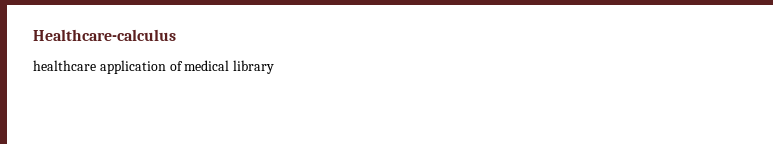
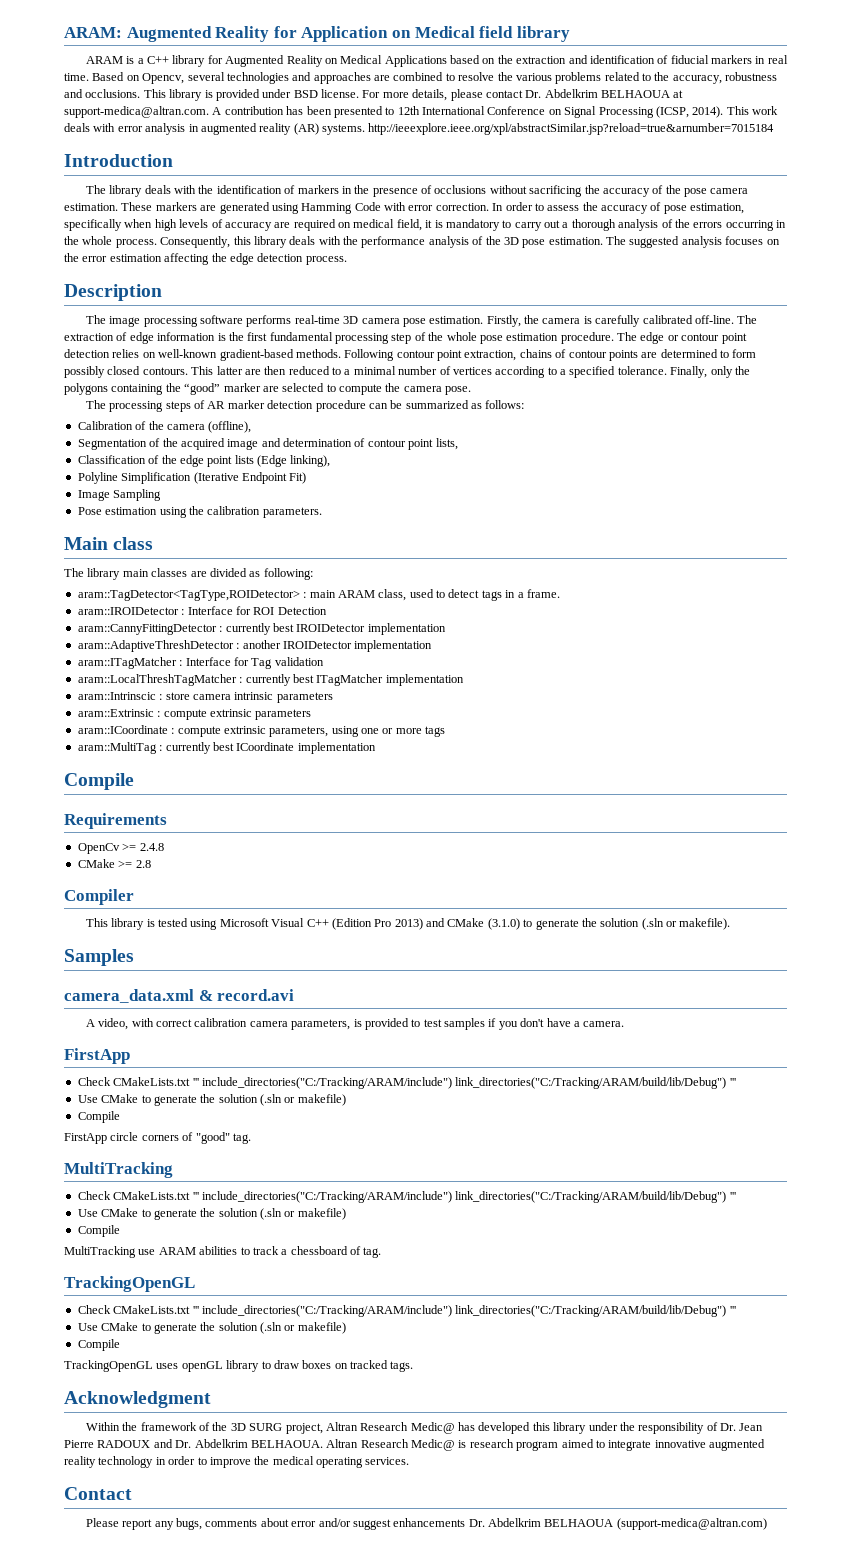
- Healthcare-calculus
- healthcare application of medical library
+ ARAM: Augmented Reality for Application on Medical field library
+ ARAM is a C++ library for Augmented Reality on Medical Applications based on the extraction and identification of fiducial markers in real time. Based on Opencv, several technologies and approaches are combined to resolve the various problems related to the accuracy, robustness and occlusions. This library is provided under BSD license. For more details, please contact Dr. Abdelkrim BELHAOUA at support-medica@altran.com. A contribution has been presented to 12th International Conference on Signal Processing (ICSP, 2014). This work deals with error analysis in augmented reality (AR) systems. http://ieeexplore.ieee.org/xpl/abstractSimilar.jsp?reload=true&arnumber=7015184
+ Introduction
+ The library deals with the identification of markers in the presence of occlusions without sacrificing the accuracy of the pose camera estimation. These markers are generated using Hamming Code with error correction. In order to assess the accuracy of pose estimation, specifically when high levels of accuracy are required on medical field, it is mandatory to carry out a thorough analysis of the errors occurring in the whole process. Consequently, this library deals with the performance analysis of the 3D pose estimation. The suggested analysis focuses on the error estimation affecting the edge detection process.
+ Description
+ The image processing software performs real-time 3D camera pose estimation. Firstly, the camera is carefully calibrated off-line. The extraction of edge information is the first fundamental processing step of the whole pose estimation procedure. The edge or contour point detection relies on well-known gradient-based methods. Following contour point extraction, chains of contour points are determined to form possibly closed contours. This latter are then reduced to a minimal number of vertices according to a specified tolerance. Finally, only the polygons containing the “good” marker are selected to compute the camera pose.
+ The processing steps of AR marker detection procedure can be summarized as follows:
+ Calibration of the camera (offline),
+ Segmentation of the acquired image and determination of contour point lists,
+ Classification of the edge point lists (Edge linking),
+ Polyline Simplification (Iterative Endpoint Fit)
+ Image Sampling
+ Pose estimation using the calibration parameters.
+ Main class
+ The library main classes are divided as following:
+ aram::TagDetector<TagType,ROIDetector> : main ARAM class, used to detect tags in a frame.
+ aram::IROIDetector : Interface for ROI Detection
+ aram::CannyFittingDetector : currently best IROIDetector implementation
+ aram::AdaptiveThreshDetector : another IROIDetector implementation
+ aram::ITagMatcher : Interface for Tag validation
+ aram::LocalThreshTagMatcher : currently best ITagMatcher implementation
+ aram::Intrinscic : store camera intrinsic parameters
+ aram::Extrinsic : compute extrinsic parameters
+ aram::ICoordinate : compute extrinsic parameters, using one or more tags
+ aram::MultiTag : currently best ICoordinate implementation
+ Compile
+ Requirements
+ OpenCv >= 2.4.8
+ CMake >= 2.8
+ Compiler
+ This library is tested using Microsoft Visual C++ (Edition Pro 2013) and CMake (3.1.0) to generate the solution (.sln or makefile).
+ Samples
+ camera_data.xml & record.avi
+ A video, with correct calibration camera parameters, is provided to test samples if you don't have a camera.
+ FirstApp
+ Check CMakeLists.txt ''' include_directories("C:/Tracking/ARAM/include") link_directories("C:/Tracking/ARAM/build/lib/Debug") '''
+ Use CMake to generate the solution (.sln or makefile)
+ Compile
+ FirstApp circle corners of "good" tag.
+ MultiTracking
+ Check CMakeLists.txt ''' include_directories("C:/Tracking/ARAM/include") link_directories("C:/Tracking/ARAM/build/lib/Debug") '''
+ Use CMake to generate the solution (.sln or makefile)
+ Compile
+ MultiTracking use ARAM abilities to track a chessboard of tag.
+ TrackingOpenGL
+ Check CMakeLists.txt ''' include_directories("C:/Tracking/ARAM/include") link_directories("C:/Tracking/ARAM/build/lib/Debug") '''
+ Use CMake to generate the solution (.sln or makefile)
+ Compile
+ TrackingOpenGL uses openGL library to draw boxes on tracked tags.
+ Acknowledgment
+ Within the framework of the 3D SURG project, Altran Research Medic@ has developed this library under the responsibility of Dr. Jean Pierre RADOUX and Dr. Abdelkrim BELHAOUA. Altran Research Medic@ is research program aimed to integrate innovative augmented reality technology in order to improve the medical operating services.
+ Contact
+ Please report any bugs, comments about error and/or suggest enhancements Dr. Abdelkrim BELHAOUA (support-medica@altran.com)

